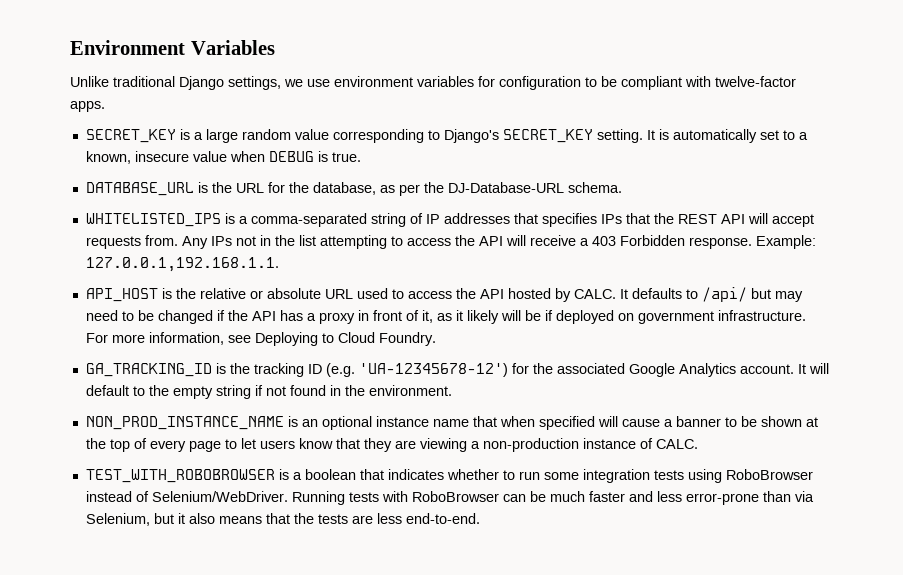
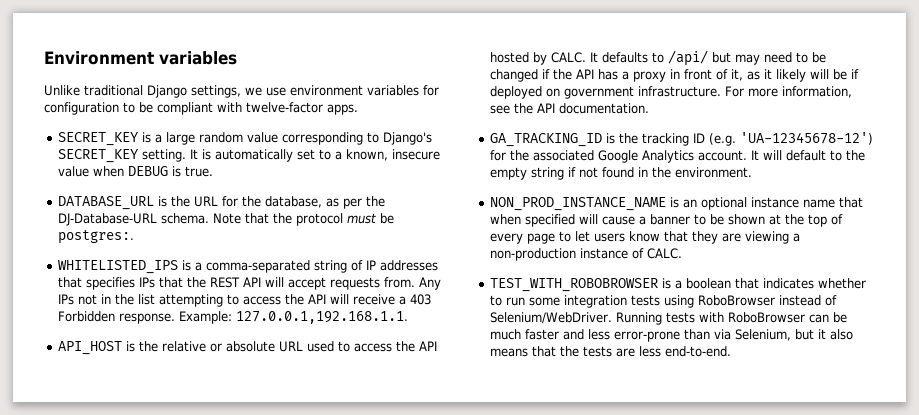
- Environment Variables
+ Environment variables
+ Note that the protocol must be postgres:.
- For more information, see Deploying to Cloud Foundry.
+ For more information, see the API documentation.

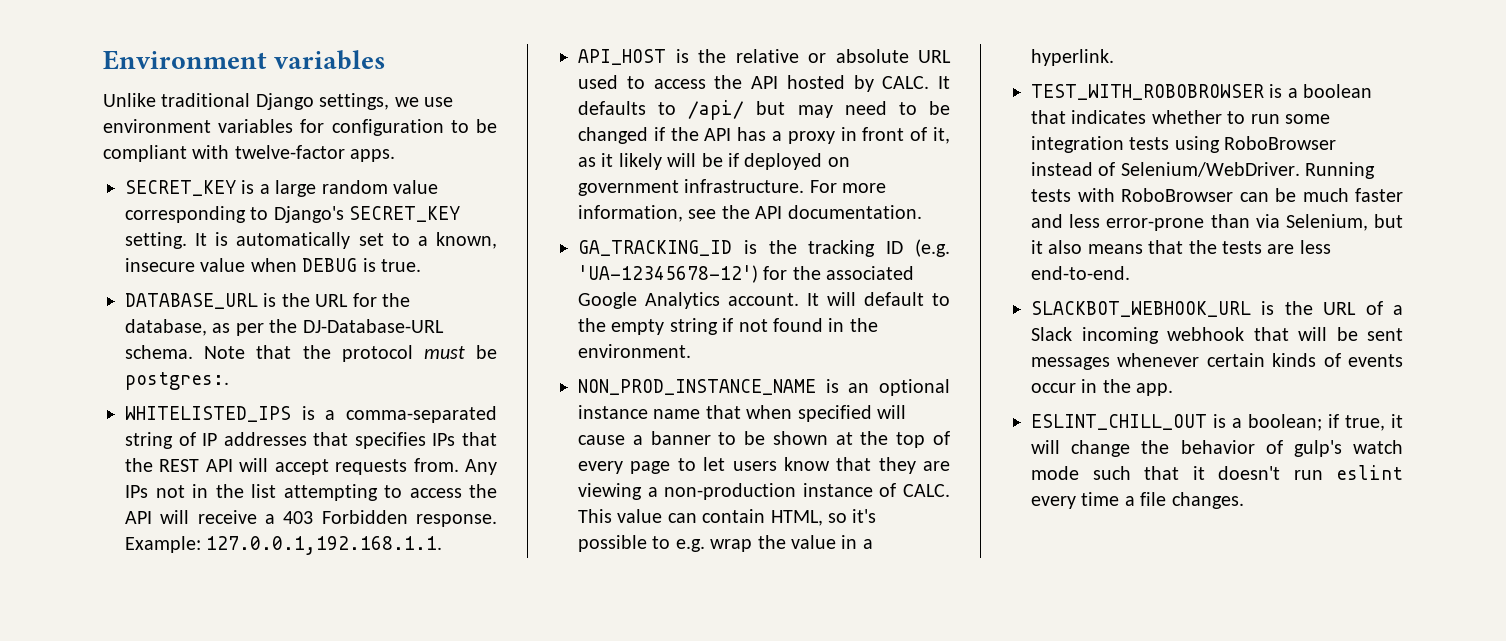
+ This value can contain HTML, so it's possible to e.g. wrap the value in a hyperlink.
+ SLACKBOT_WEBHOOK_URL is the URL of a Slack incoming webhook that will be sent messages whenever certain kinds of events occur in the app.
+ ESLINT_CHILL_OUT is a boolean; if true, it will change the behavior of gulp's watch mode such that it doesn't run eslint every time a file changes.

